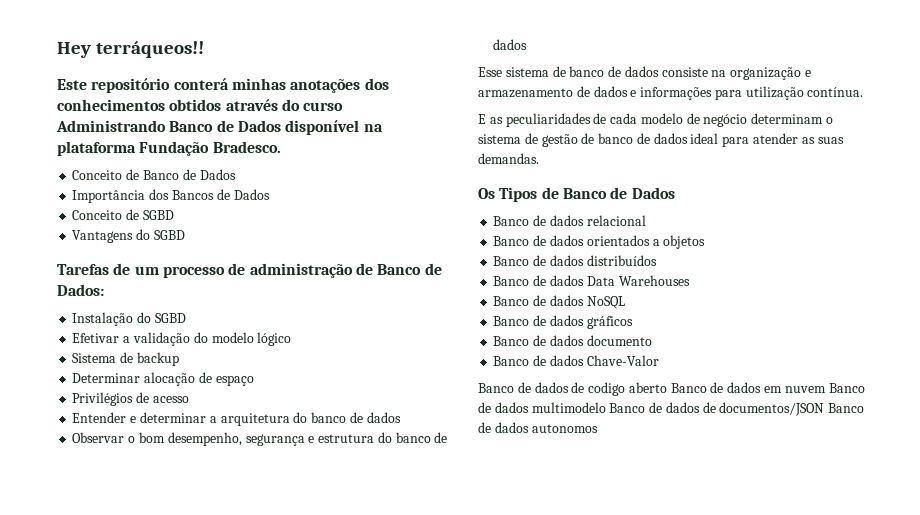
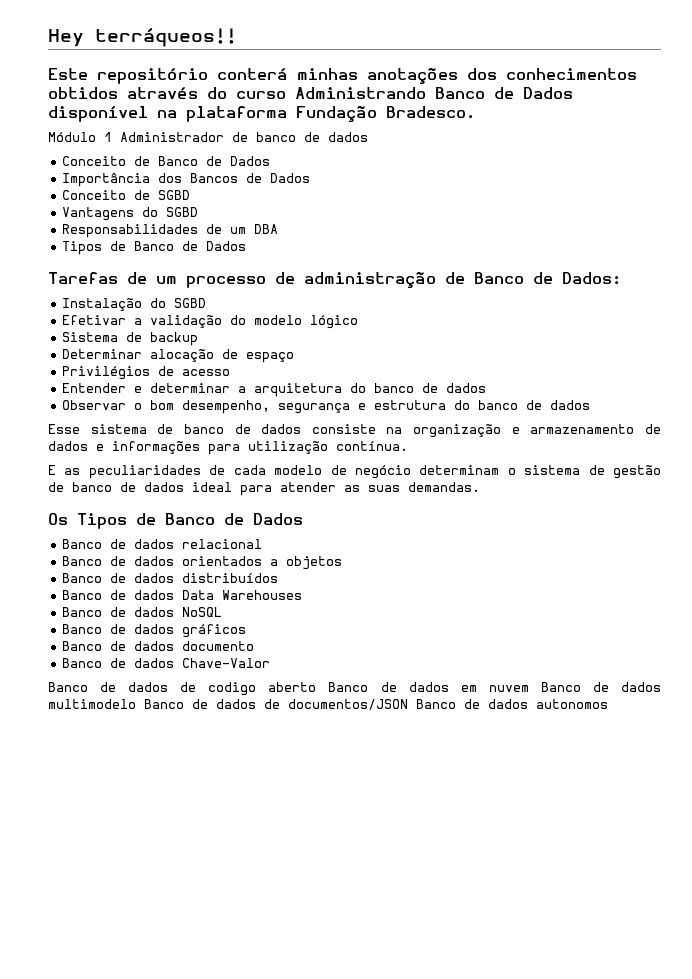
+ Módulo 1 Administrador de banco de dados
+ Responsabilidades de um DBA
+ Tipos de Banco de Dados

